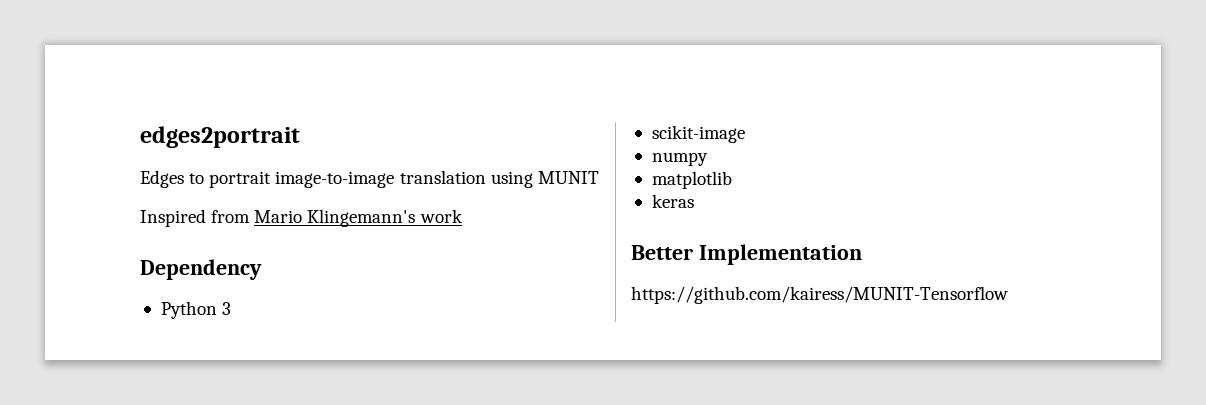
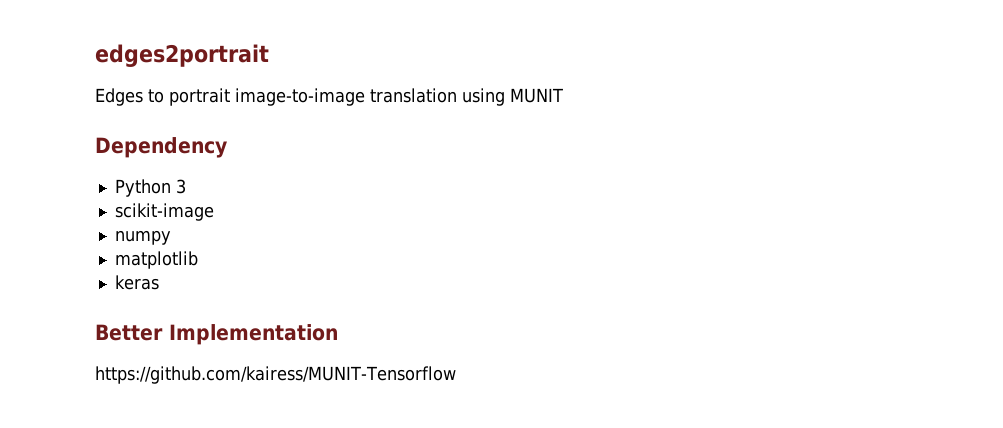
- Inspired from Mario Klingemann's work

